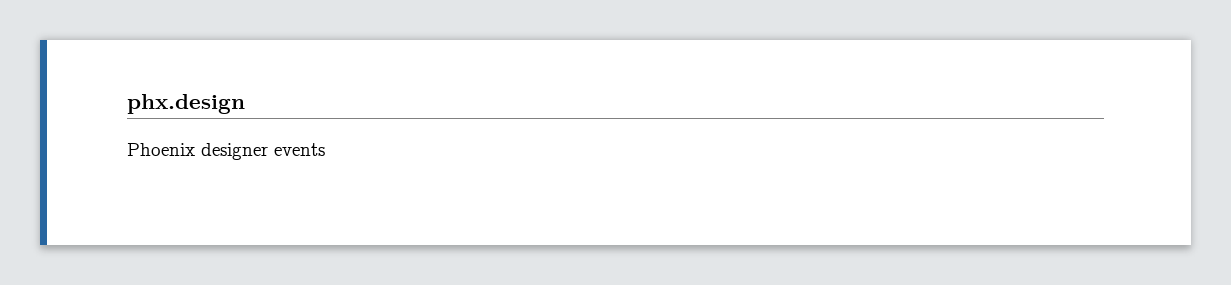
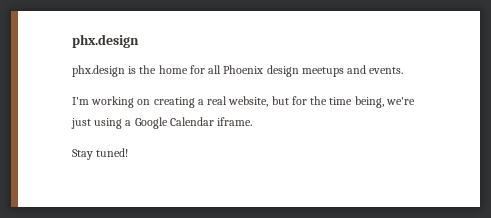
- Phoenix designer events
+ phx.design is the home for all Phoenix design meetups and events.
+ I'm working on creating a real website, but for the time being, we're just using a Google Calendar iframe.
+ Stay tuned!

